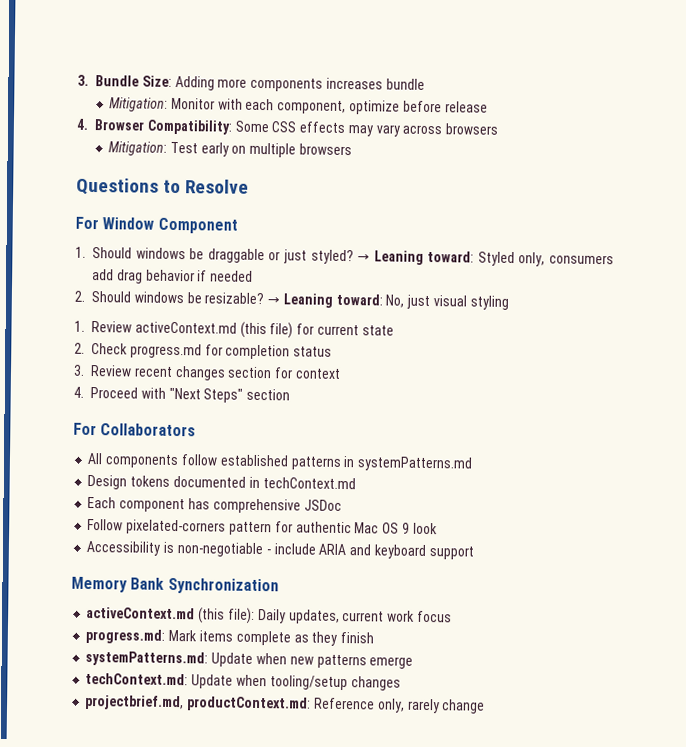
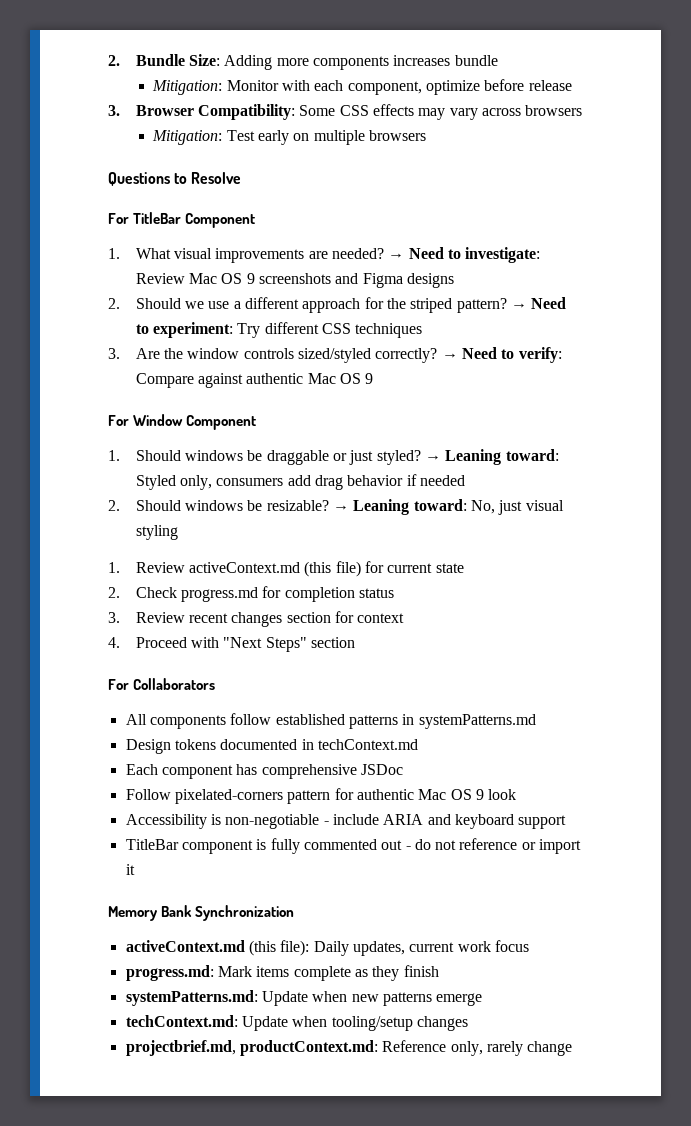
- 3. Bundle Size: Adding more components increases bundle
+ 2. Bundle Size: Adding more components increases bundle
- 4. Browser Compatibility: Some CSS effects may vary across browsers
+ 3. Browser Compatibility: Some CSS effects may vary across browsers
+ For TitleBar Component
+ 1. What visual improvements are needed? → Need to investigate: Review Mac OS 9 screenshots and Figma designs
+ 2. Should we use a different approach for the striped pattern? → Need to experiment: Try different CSS techniques
+ 3. Are the window controls sized/styled correctly? → Need to verify: Compare against authentic Mac OS 9
+ TitleBar component is fully commented out - do not reference or import it

